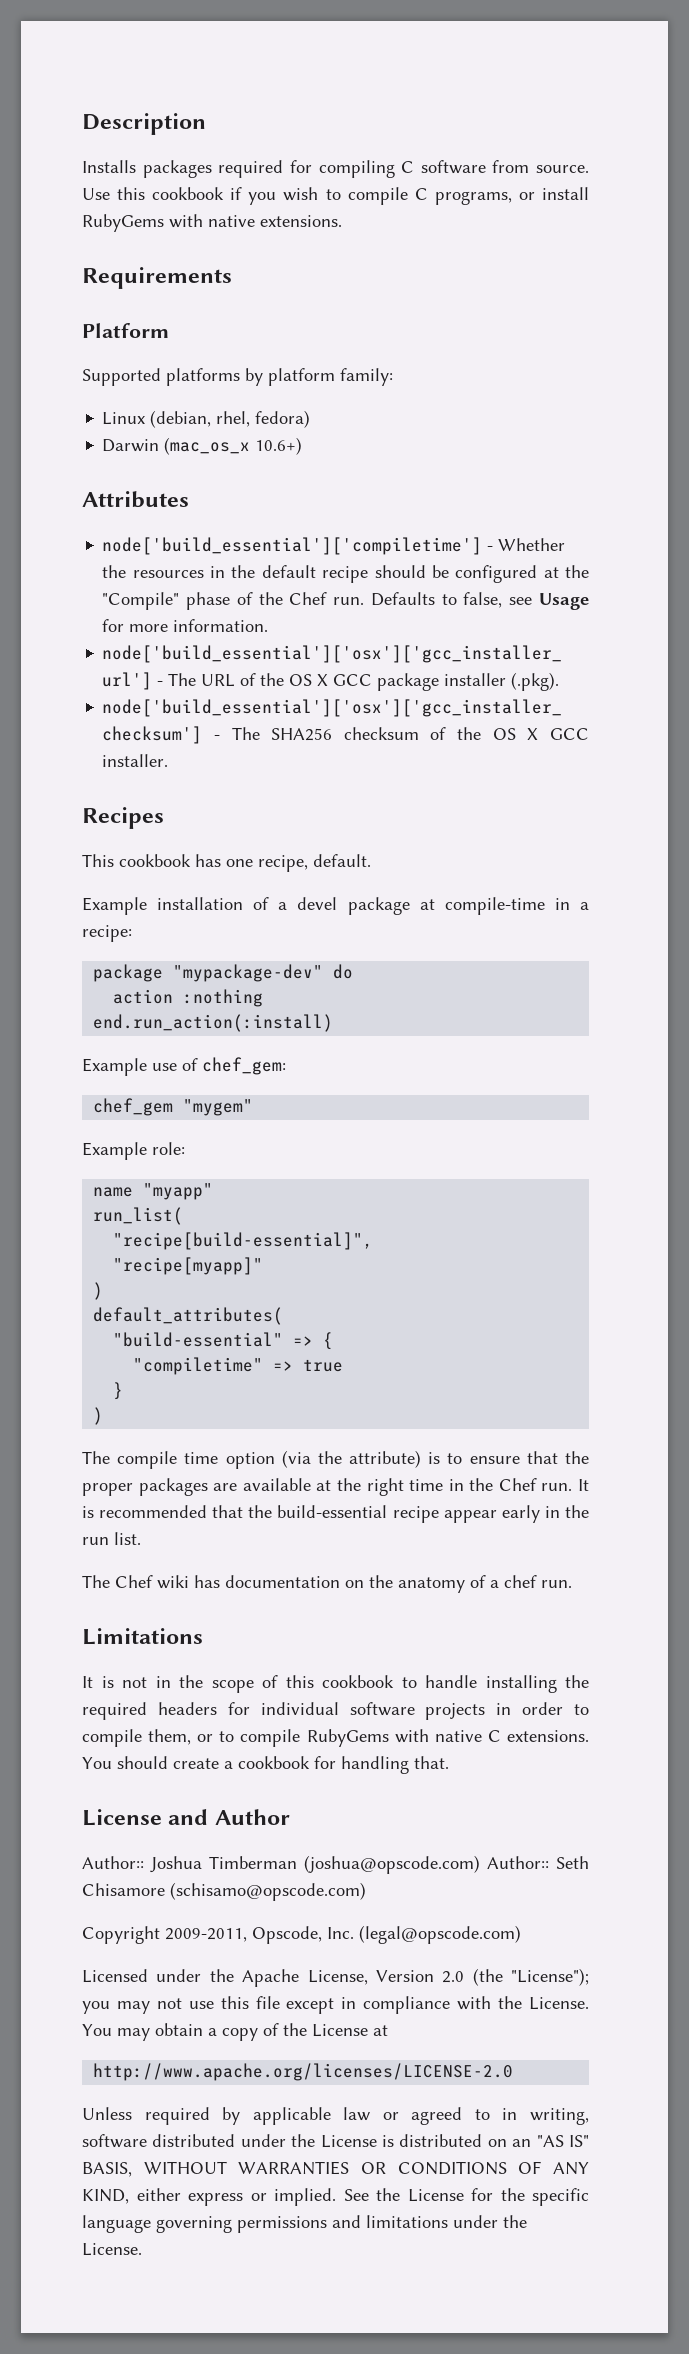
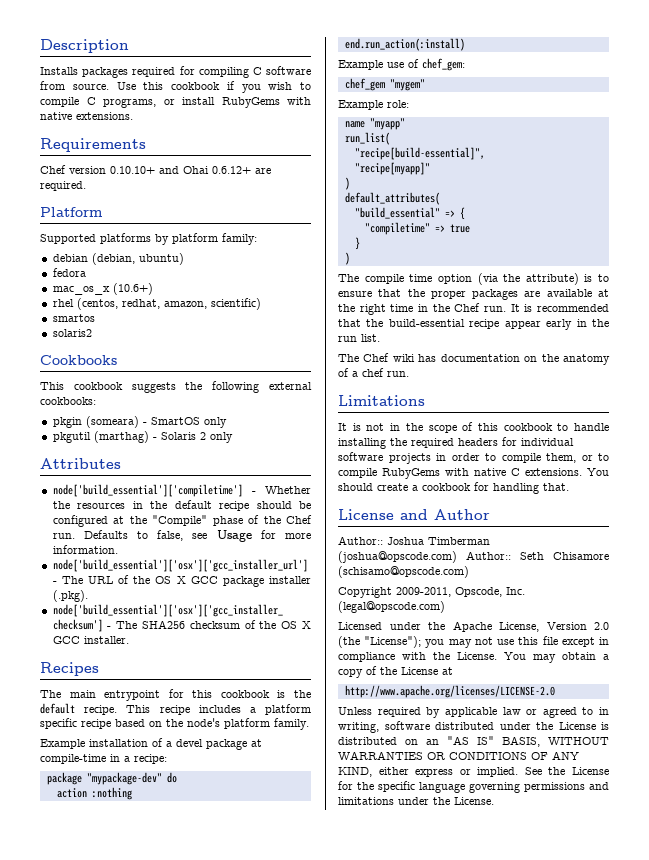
+ Chef version 0.10.10+ and Ohai 0.6.12+ are required.
- Linux (debian, rhel, fedora)
- Darwin (mac_os_x 10.6+)
+ debian (debian, ubuntu)
+ fedora
+ mac_os_x (10.6+)
+ rhel (centos, redhat, amazon, scientific)
+ smartos
+ solaris2
+ Cookbooks
+ This cookbook suggests the following external cookbooks:
+ pkgin (someara) - SmartOS only
+ pkgutil (marthag) - Solaris 2 only
- This cookbook has one recipe, default.
+ The main entrypoint for this cookbook is the default recipe. This recipe includes a platform specific recipe based on the node's platform family.
- "build-essential" => {
+ "build_essential" => {

